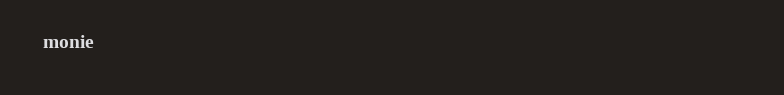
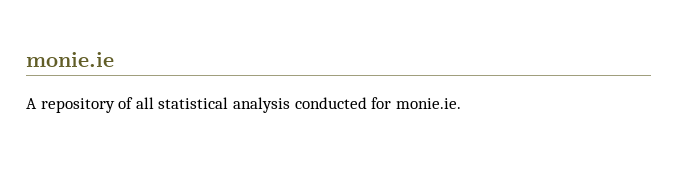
- monie
+ monie.ie
+ A repository of all statistical analysis conducted for monie.ie.

